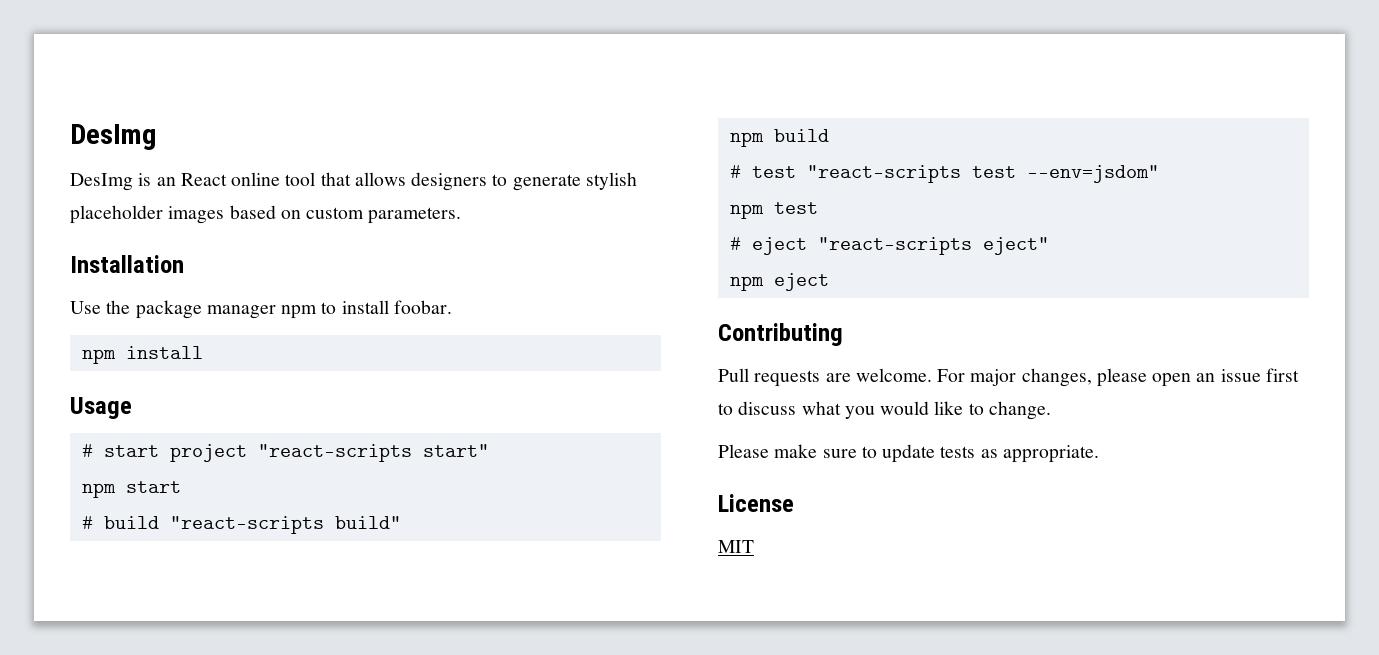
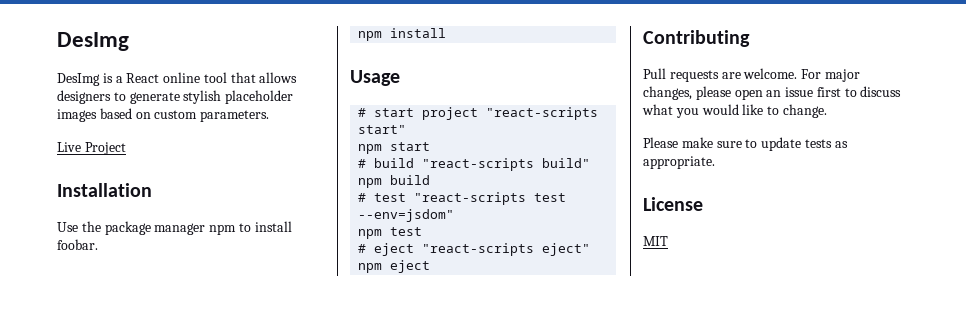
- DesImg is an React online tool that allows designers to generate stylish placeholder images based on custom parameters.
+ DesImg is a React online tool that allows designers to generate stylish placeholder images based on custom parameters.
+ Live Project

